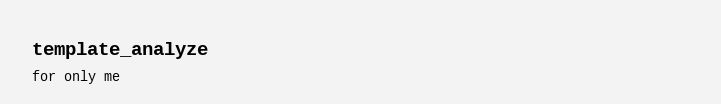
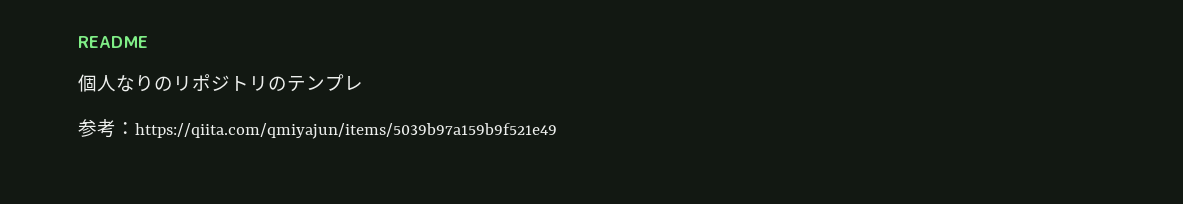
- template_analyze
- for only me
+ README
+ 個人なりのリポジトリのテンプレ
+ 参考：https://qiita.com/qmiyajun/items/5039b97a159b9f521e49

